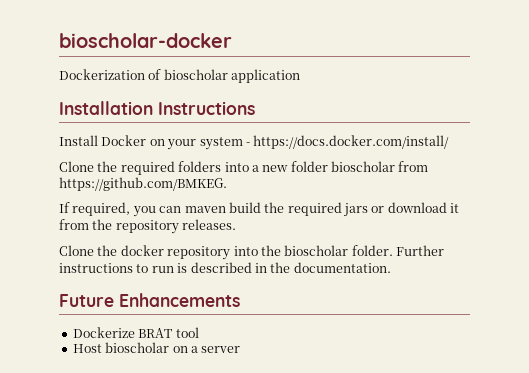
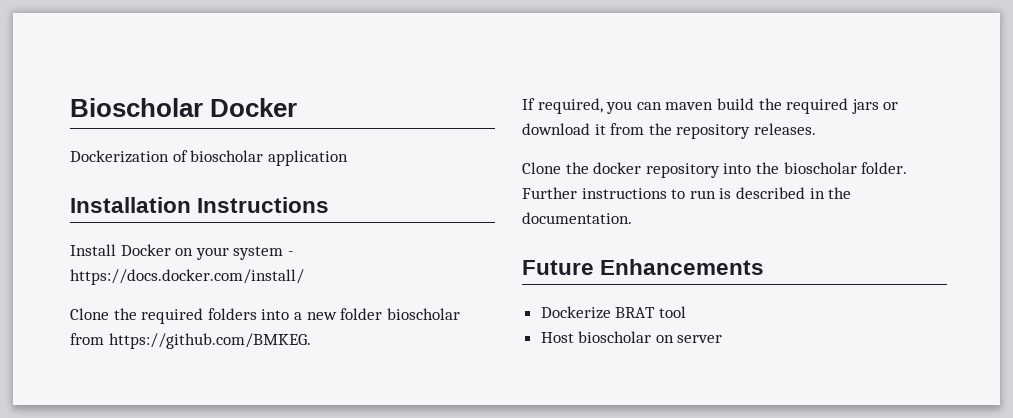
- bioscholar-docker
+ Bioscholar Docker
- Host bioscholar on a server
+ Host bioscholar on server

